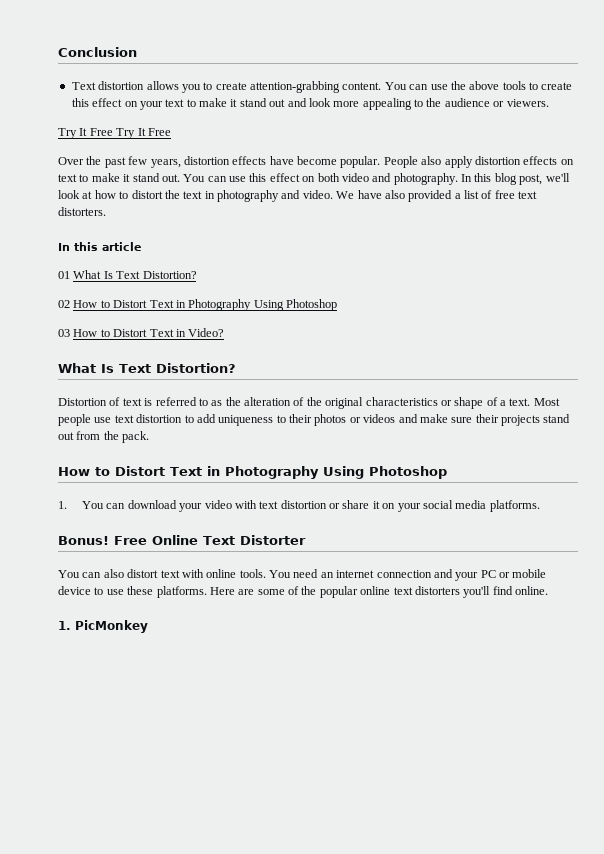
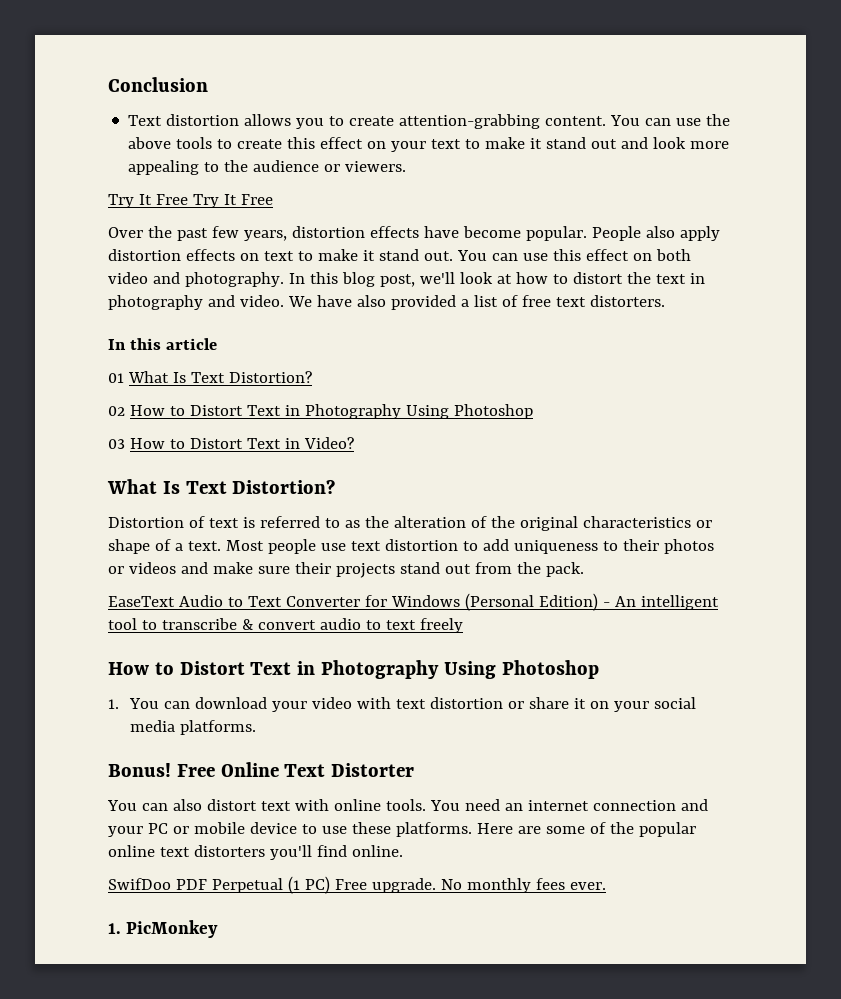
+ EaseText Audio to Text Converter for Windows (Personal Edition) - An intelligent tool to transcribe & convert audio to text freely
+ SwifDoo PDF Perpetual (1 PC) Free upgrade. No monthly fees ever.

